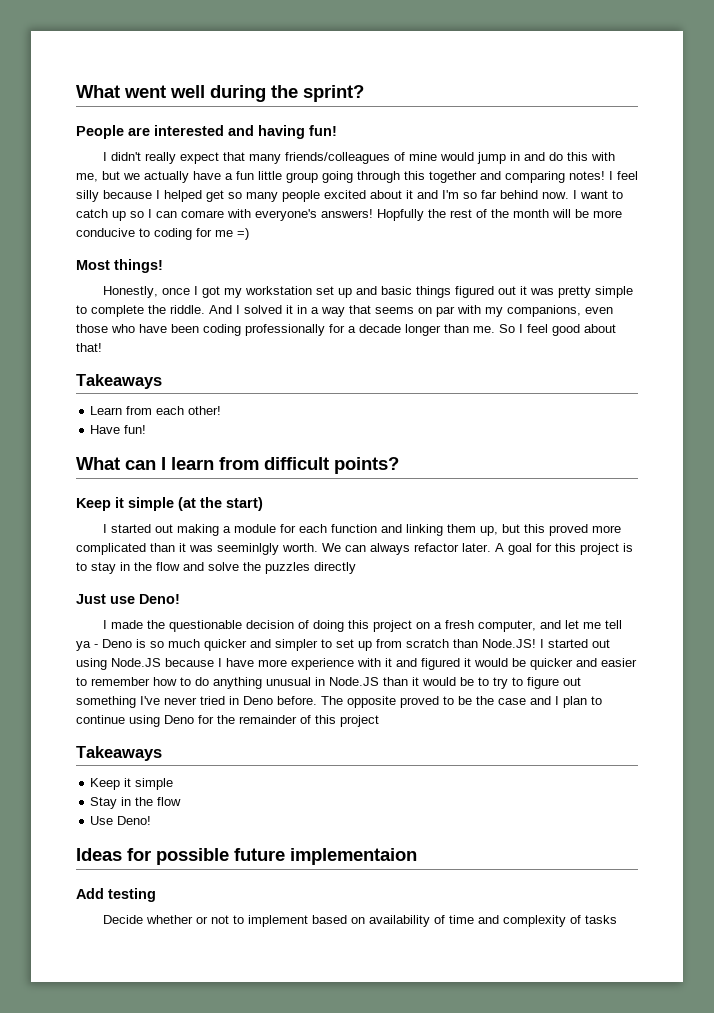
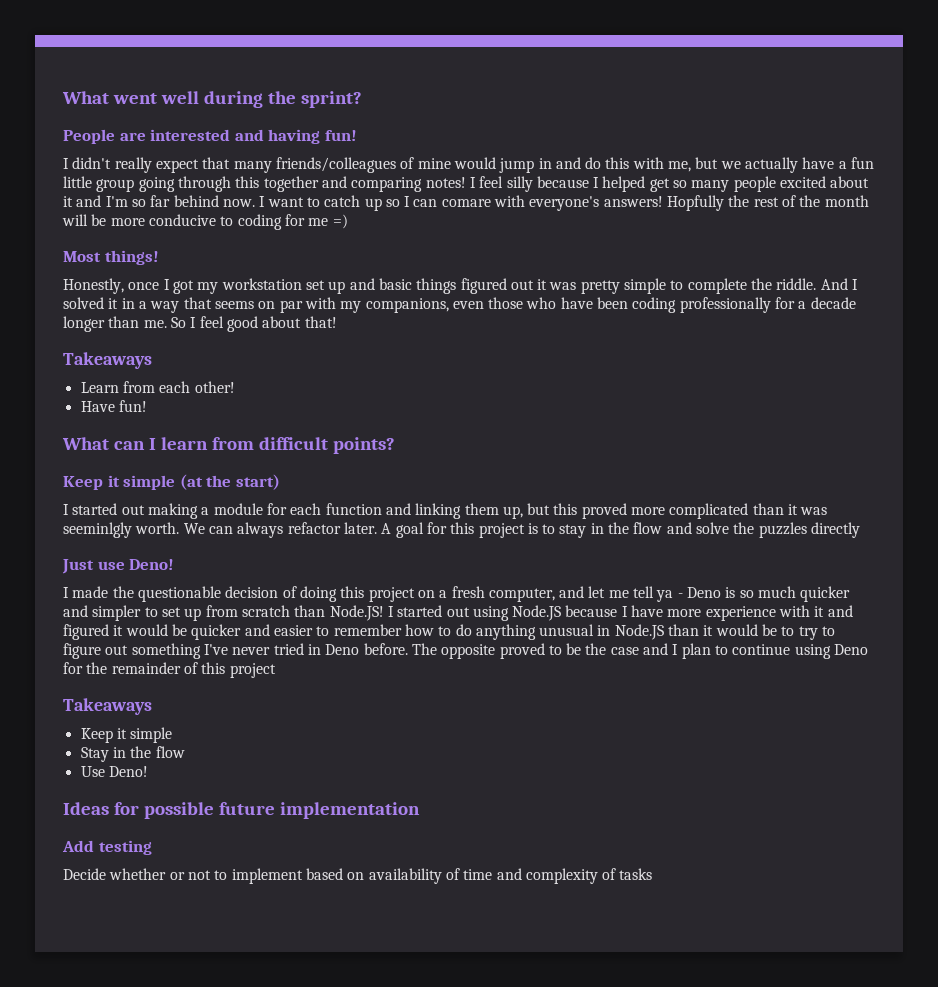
- Ideas for possible future implementaion
+ Ideas for possible future implementation

